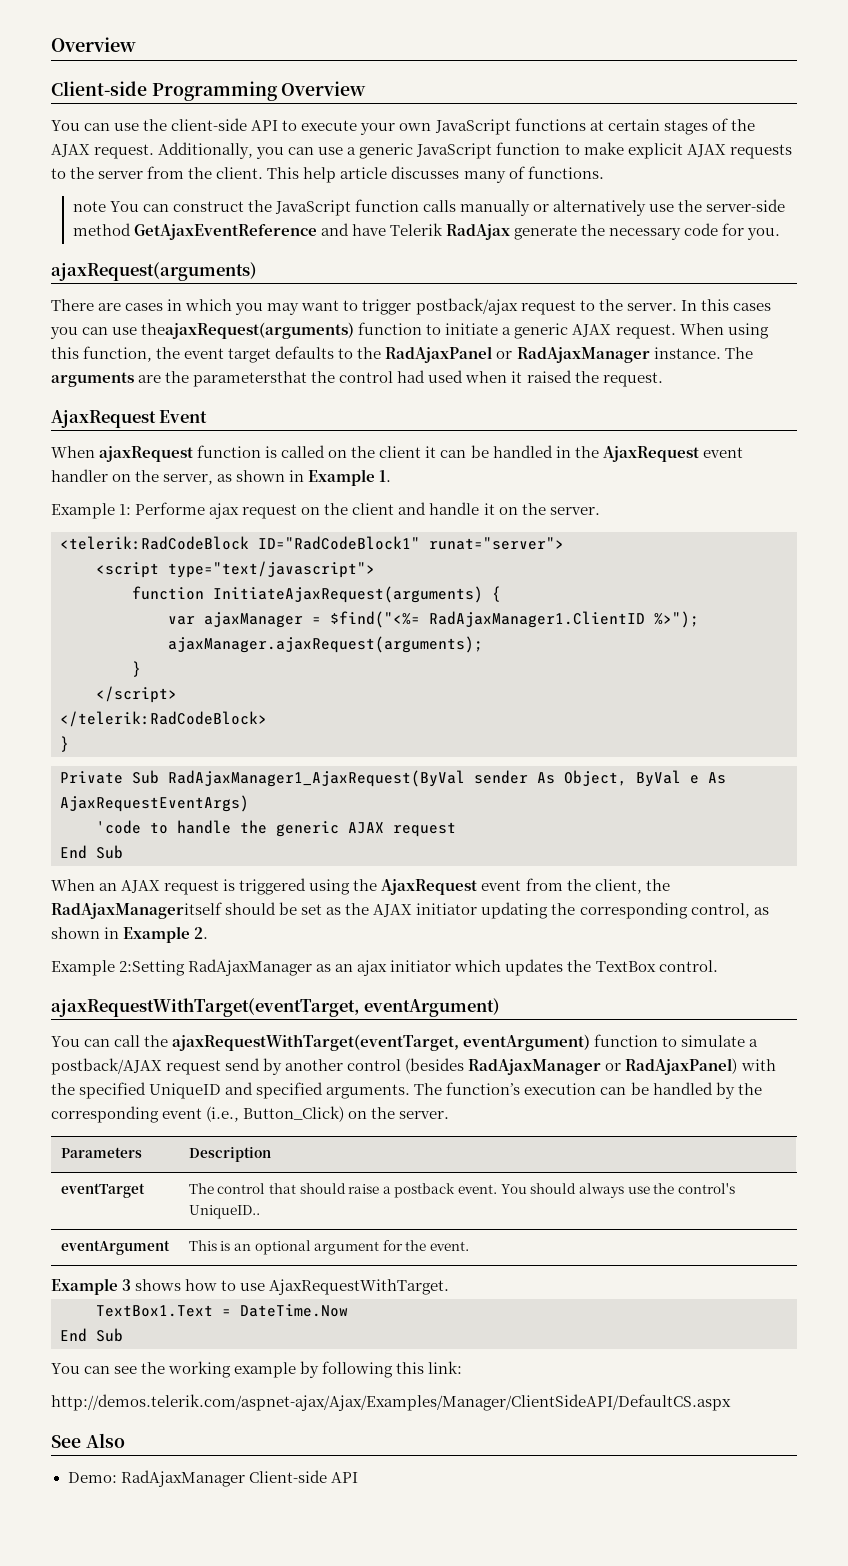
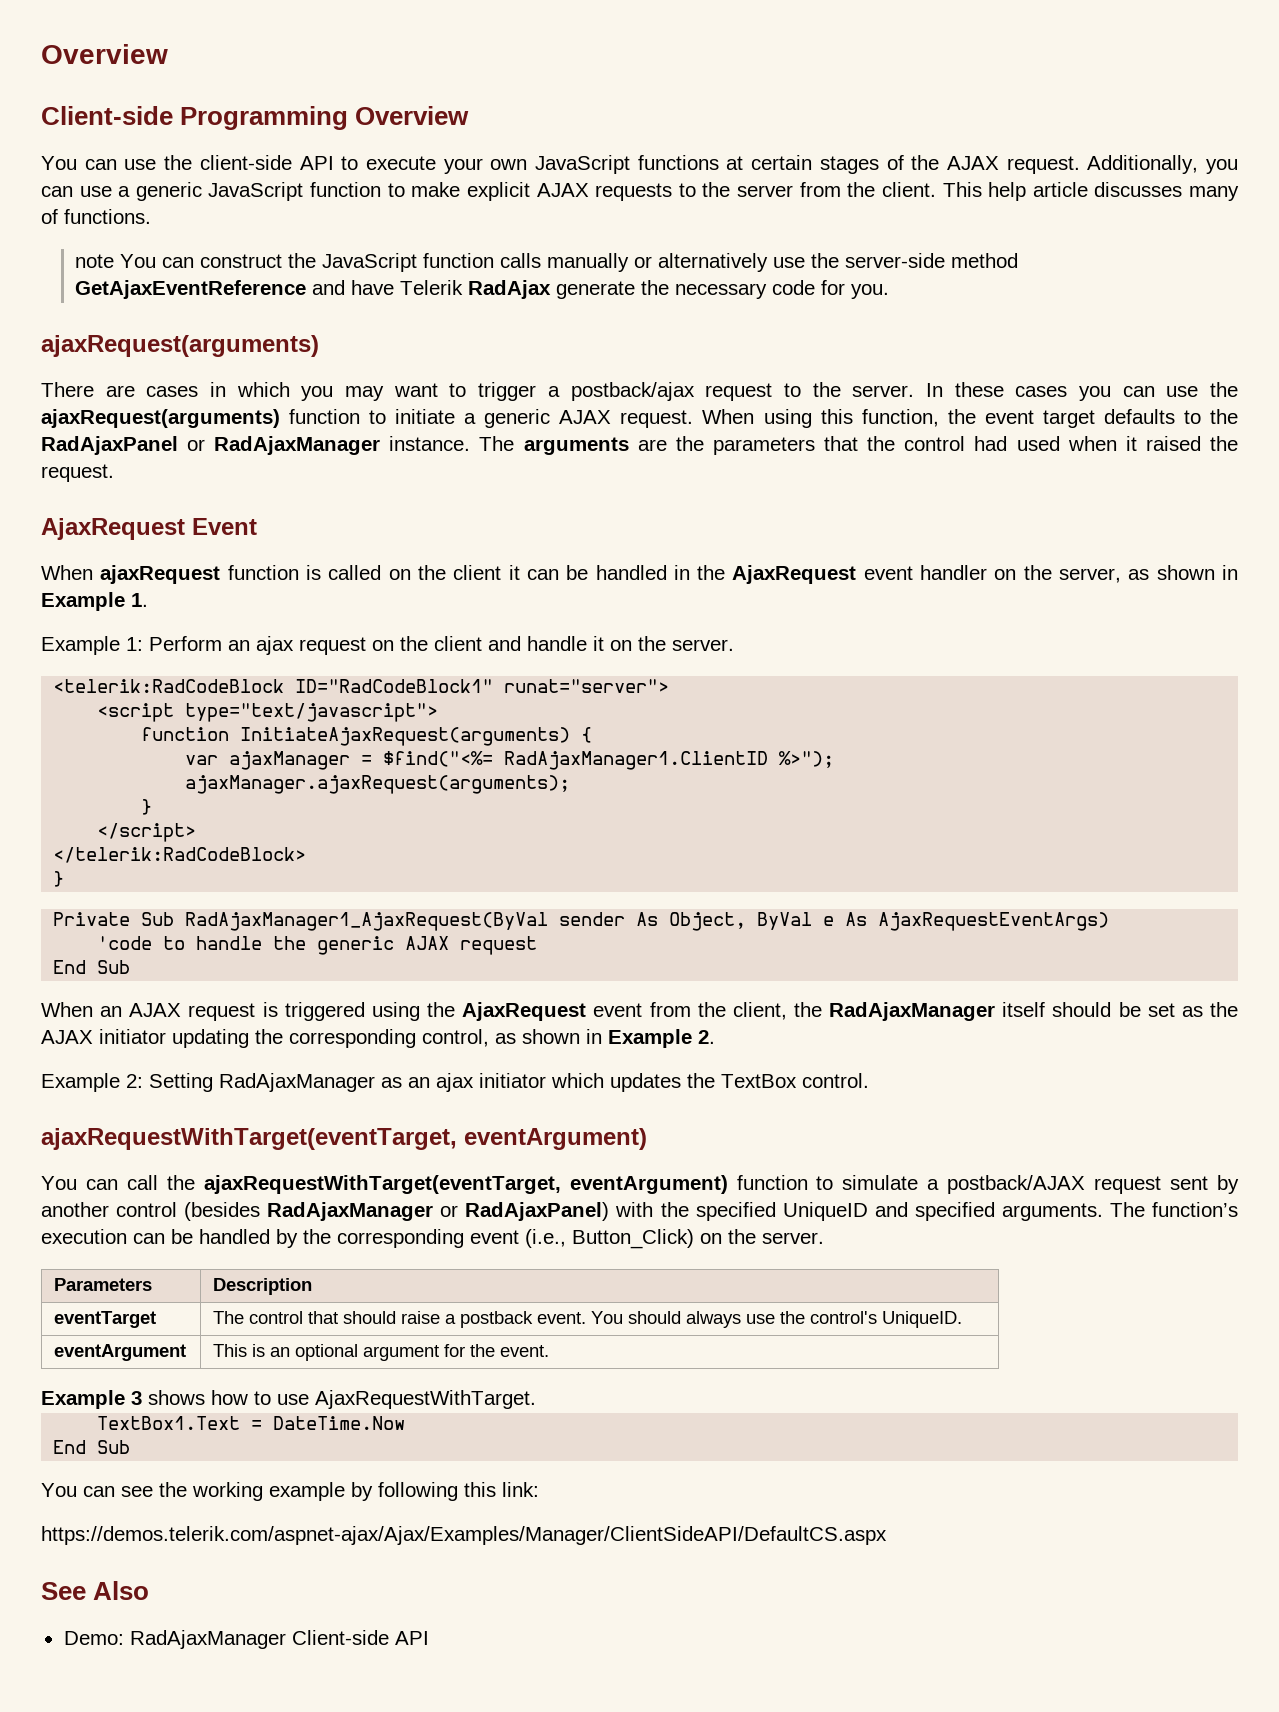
- There are cases in which you may want to trigger postback/ajax request to the server.
+ There are cases in which you may want to trigger a postback/ajax request to the server.
- In this cases you can use theajaxRequest(arguments) function to initiate a generic AJAX request.
+ In these cases you can use the ajaxRequest(arguments) function to initiate a generic AJAX request.
- The arguments are the parametersthat the control had used when it raised the request.
+ The arguments are the parameters that the control had used when it raised the request.
- Example 1: Performe ajax request on the client and handle it on the server.
+ Example 1: Perform an ajax request on the client and handle it on the server.
- When an AJAX request is triggered using the AjaxRequest event from the client, the RadAjaxManageritself should be set as the AJAX initiator updating the corresponding control, as shown in Example 2.
+ When an AJAX request is triggered using the AjaxRequest event from the client, the RadAjaxManager itself should be set as the AJAX initiator updating the corresponding control, as shown in Example 2.
- Example 2:Setting RadAjaxManager as an ajax initiator which updates the TextBox control.
+ Example 2: Setting RadAjaxManager as an ajax initiator which updates the TextBox control.
- You can call the ajaxRequestWithTarget(eventTarget, eventArgument) function to simulate a postback/AJAX request send by another control (besides RadAjaxManager or RadAjaxPanel) with the specified UniqueID and specified arguments.
+ You can call the ajaxRequestWithTarget(eventTarget, eventArgument) function to simulate a postback/AJAX request sent by another control (besides RadAjaxManager or RadAjaxPanel) with the specified UniqueID and specified arguments.
- eventTarget | The control that should raise a postback event. You should always use the control's UniqueID..
+ eventTarget | The control that should raise a postback event. You should always use the control's UniqueID.
- http://demos.telerik.com/aspnet-ajax/Ajax/Examples/Manager/ClientSideAPI/DefaultCS.aspx
+ https://demos.telerik.com/aspnet-ajax/Ajax/Examples/Manager/ClientSideAPI/DefaultCS.aspx

